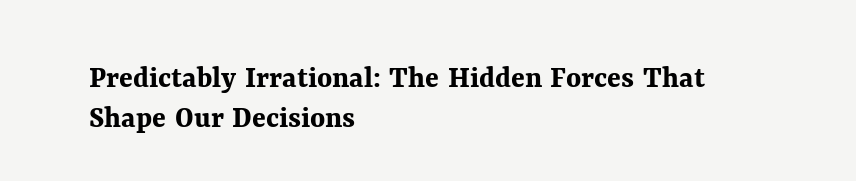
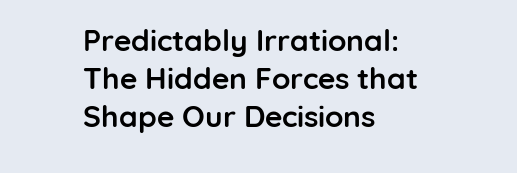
- Predictably Irrational: The Hidden Forces That Shape Our Decisions
+ Predictably Irrational: The Hidden Forces that Shape Our Decisions

